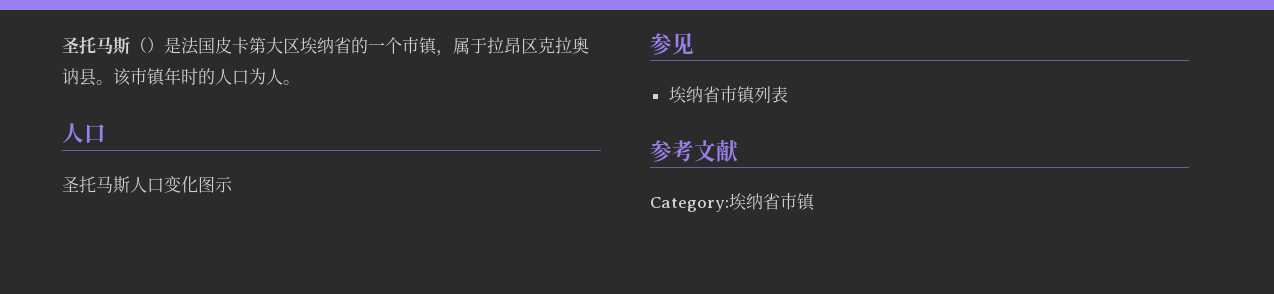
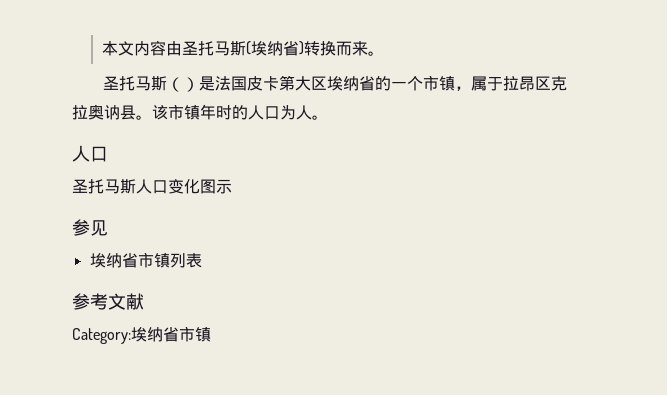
+ 本文内容由圣托马斯(埃纳省)转换而来。

